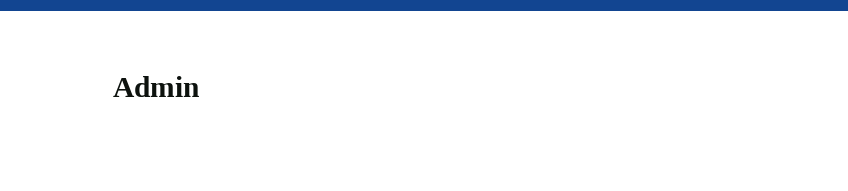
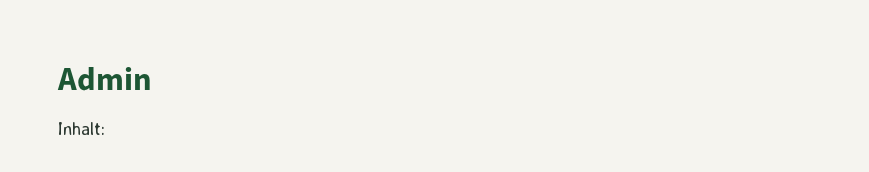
+ Inhalt:

